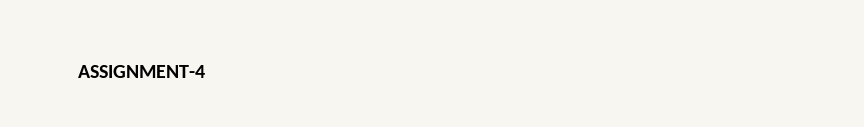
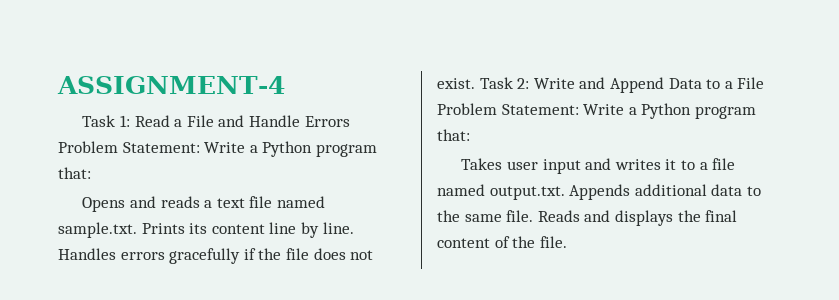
+ Task 1: Read a File and Handle Errors Problem Statement: Write a Python program that:
+ Opens and reads a text file named sample.txt. Prints its content line by line. Handles errors gracefully if the file does not exist. Task 2: Write and Append Data to a File Problem Statement: Write a Python program that:
+ Takes user input and writes it to a file named output.txt. Appends additional data to the same file. Reads and displays the final content of the file.

